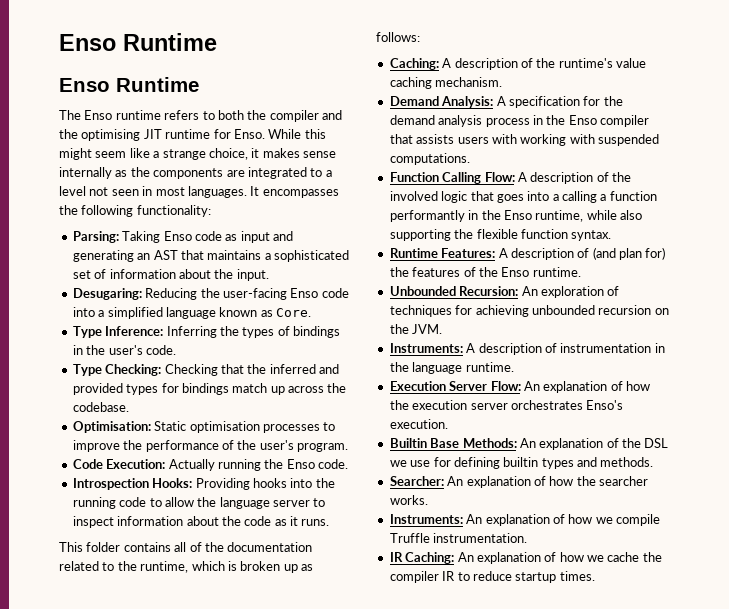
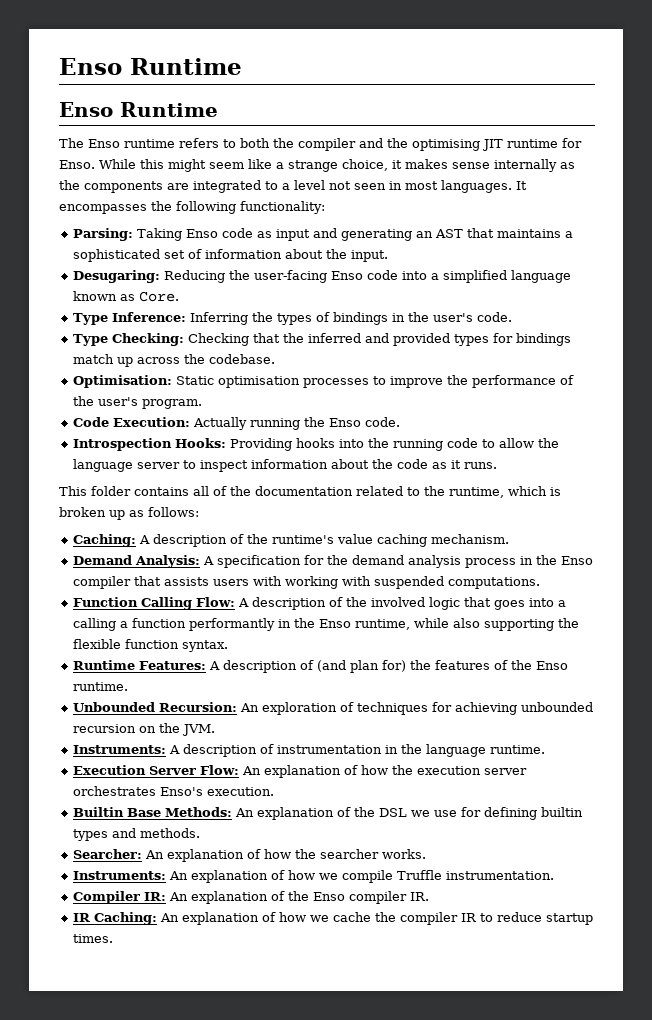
+ Compiler IR: An explanation of the Enso compiler IR.

